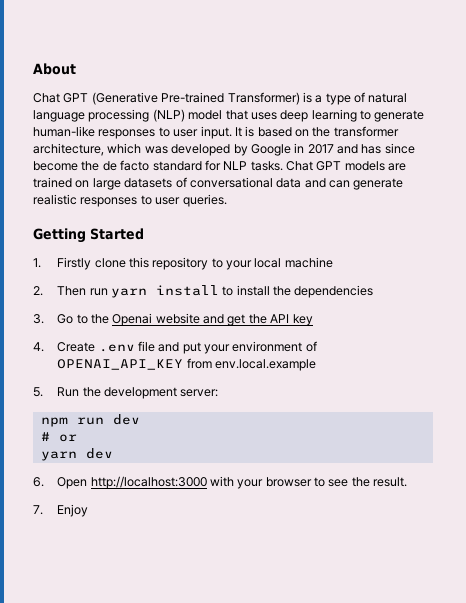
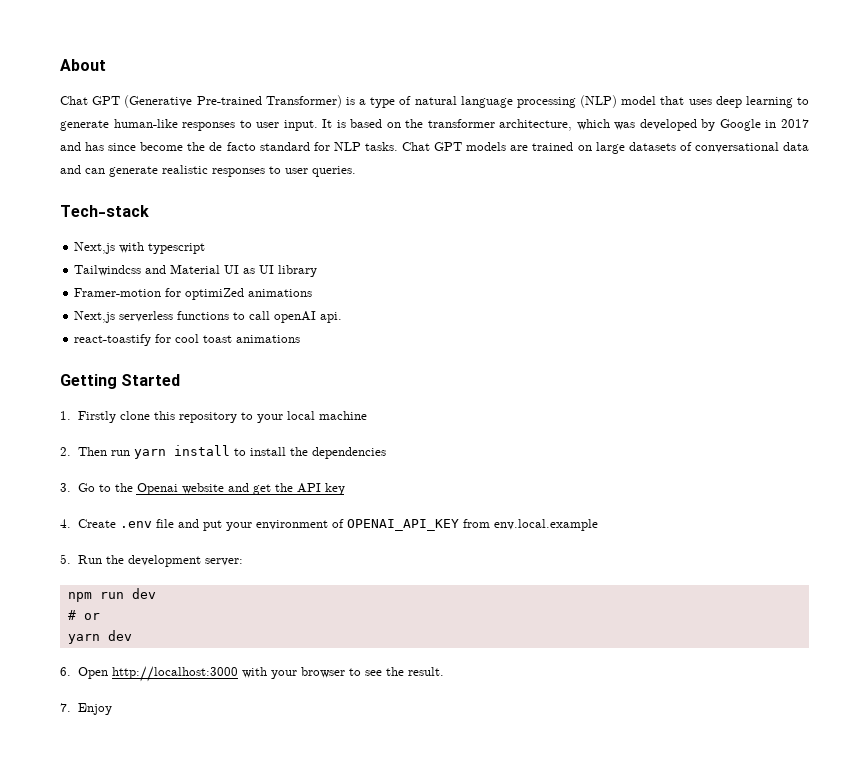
+ Tech-stack
+ Next,js with typescript
+ Tailwindcss and Material UI as UI library
+ Framer-motion for optimiZed animations
+ Next,js serverless functions to call openAI api.
+ react-toastify for cool toast animations

